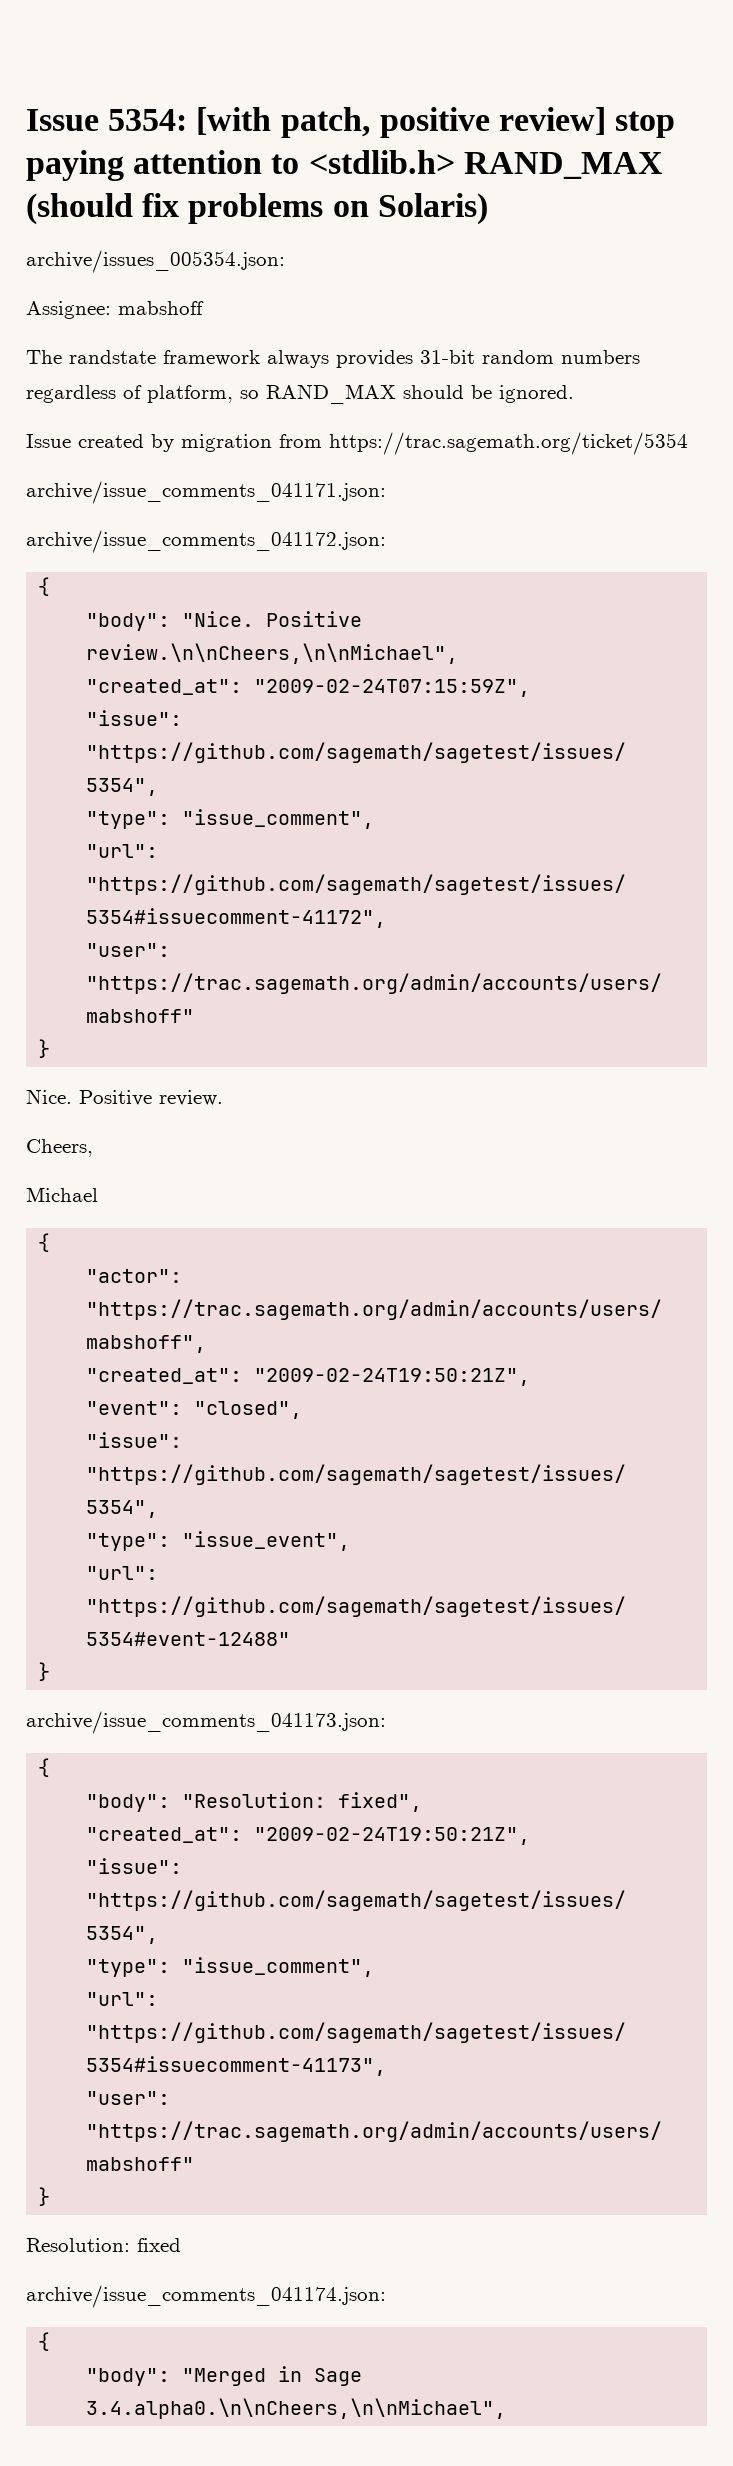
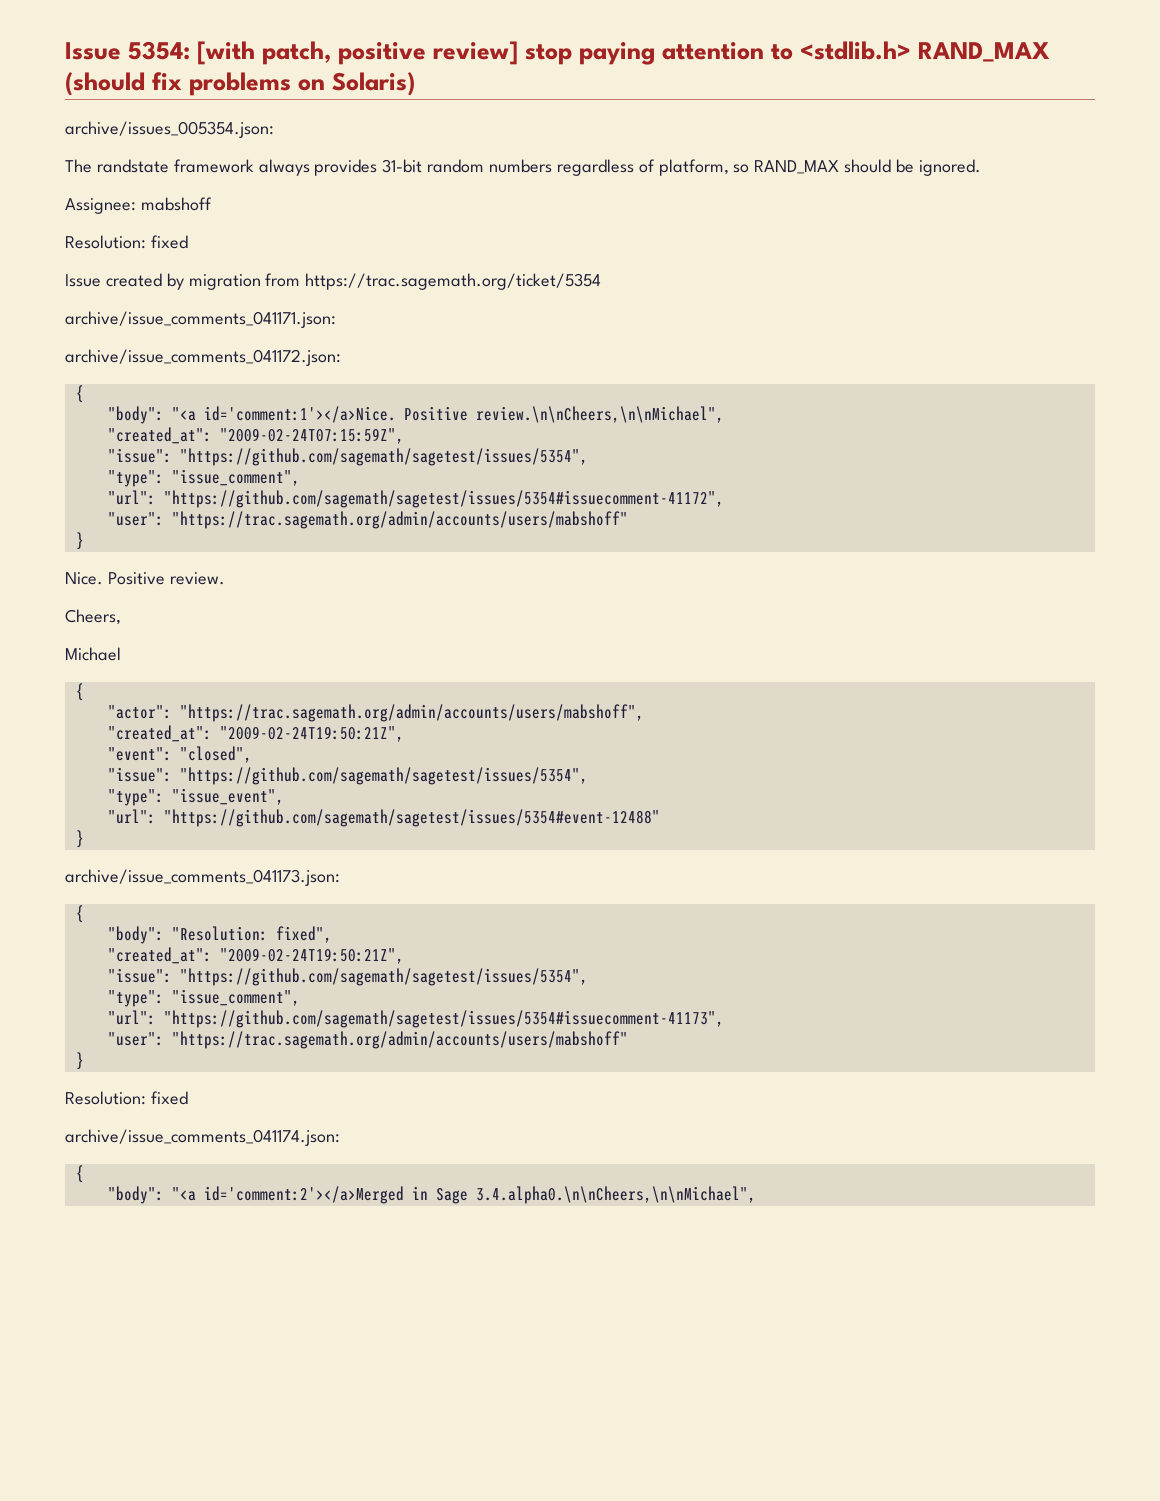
- Assignee: mabshoff
+ Assignee: mabshoff
+ Resolution: fixed
- "body": "Nice.
+ "body": "<a id='comment:1'></a>Nice.
- "body": "Merged in Sage 3.4.alpha0.\n\nCheers,\n\nMichael",
+ "body": "<a id='comment:2'></a>Merged in Sage 3.4.alpha0.\n\nCheers,\n\nMichael",

